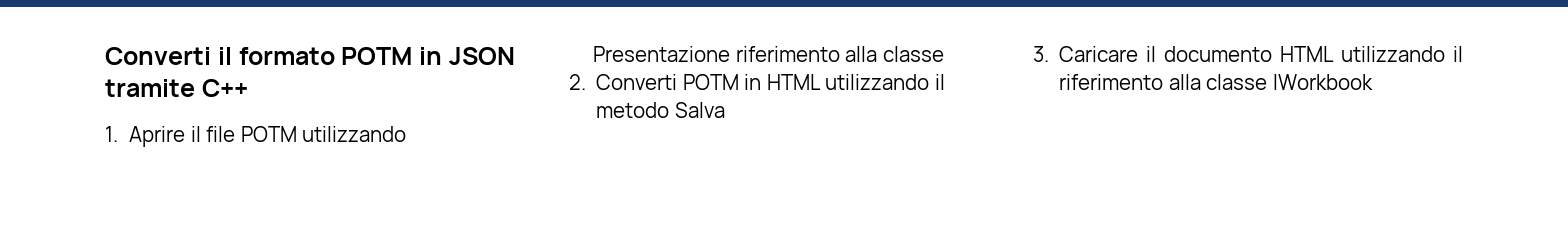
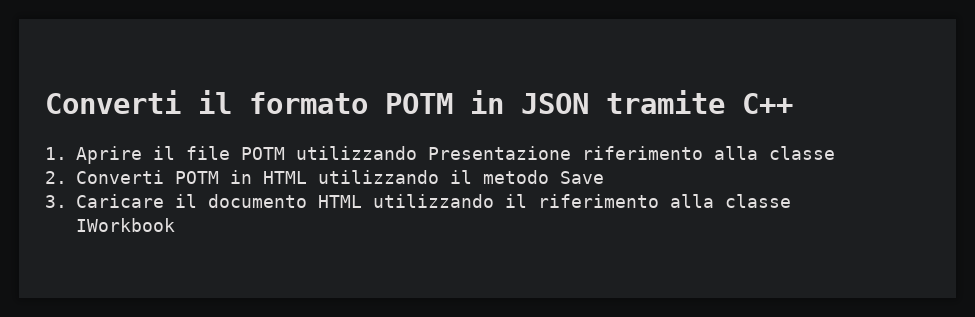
- 2. Converti POTM in HTML utilizzando il metodo Salva
+ 2. Converti POTM in HTML utilizzando il metodo Save

